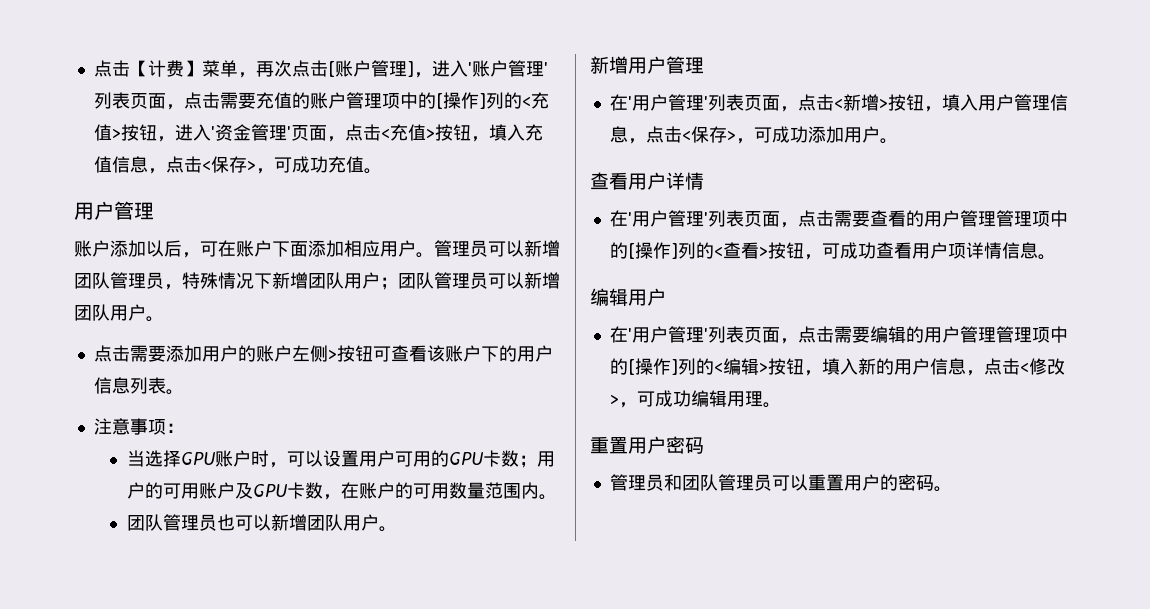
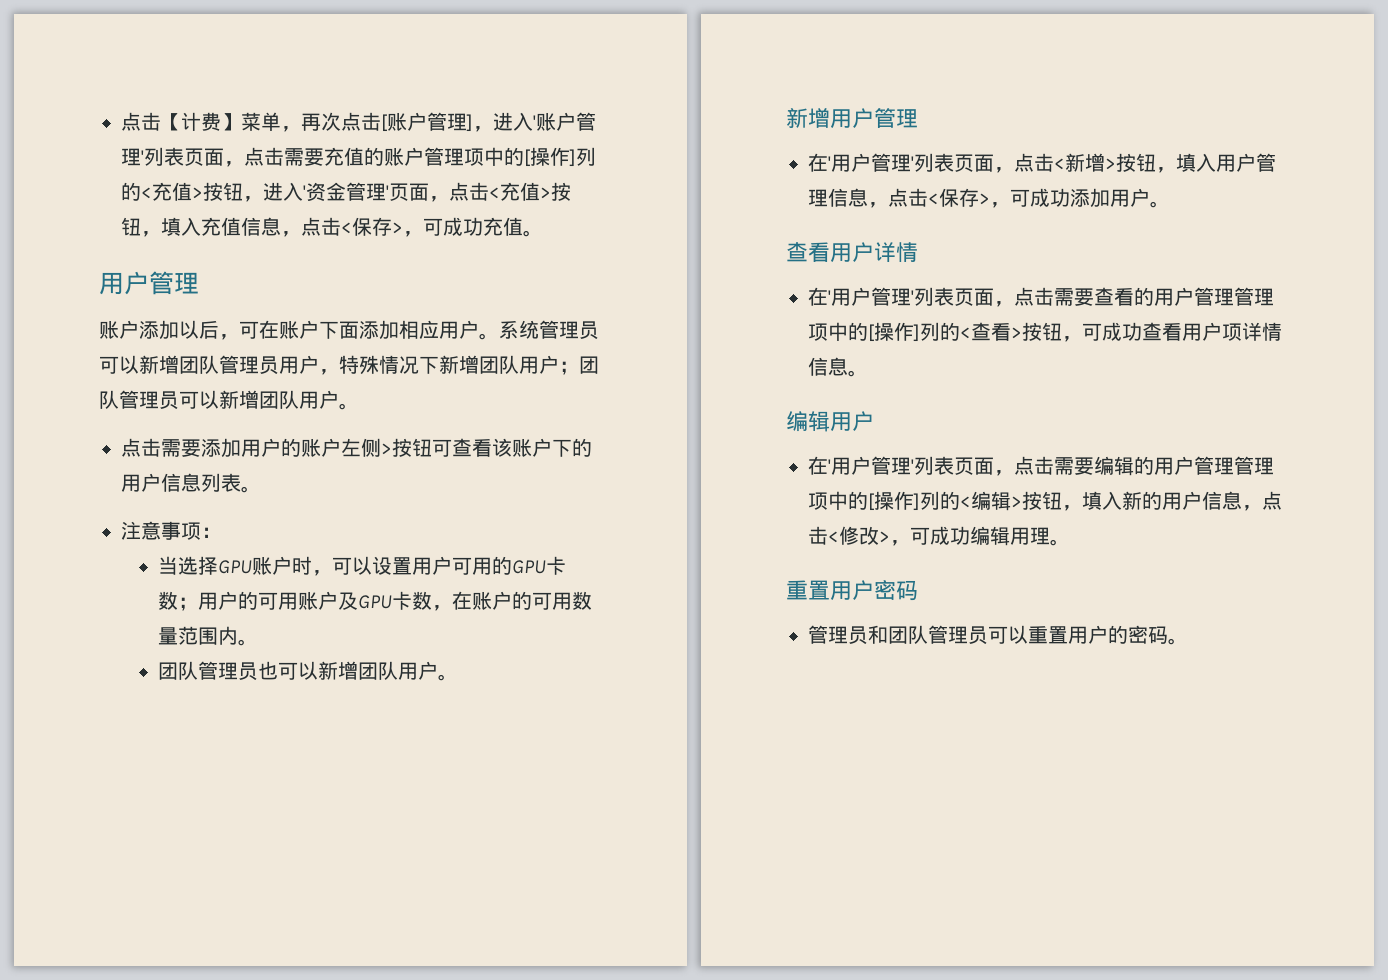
- 管理员可以新增团队管理员，特殊情况下新增团队用户；团队管理员可以新增团队用户。
+ 系统管理员可以新增团队管理员用户，特殊情况下新增团队用户；团队管理员可以新增团队用户。

